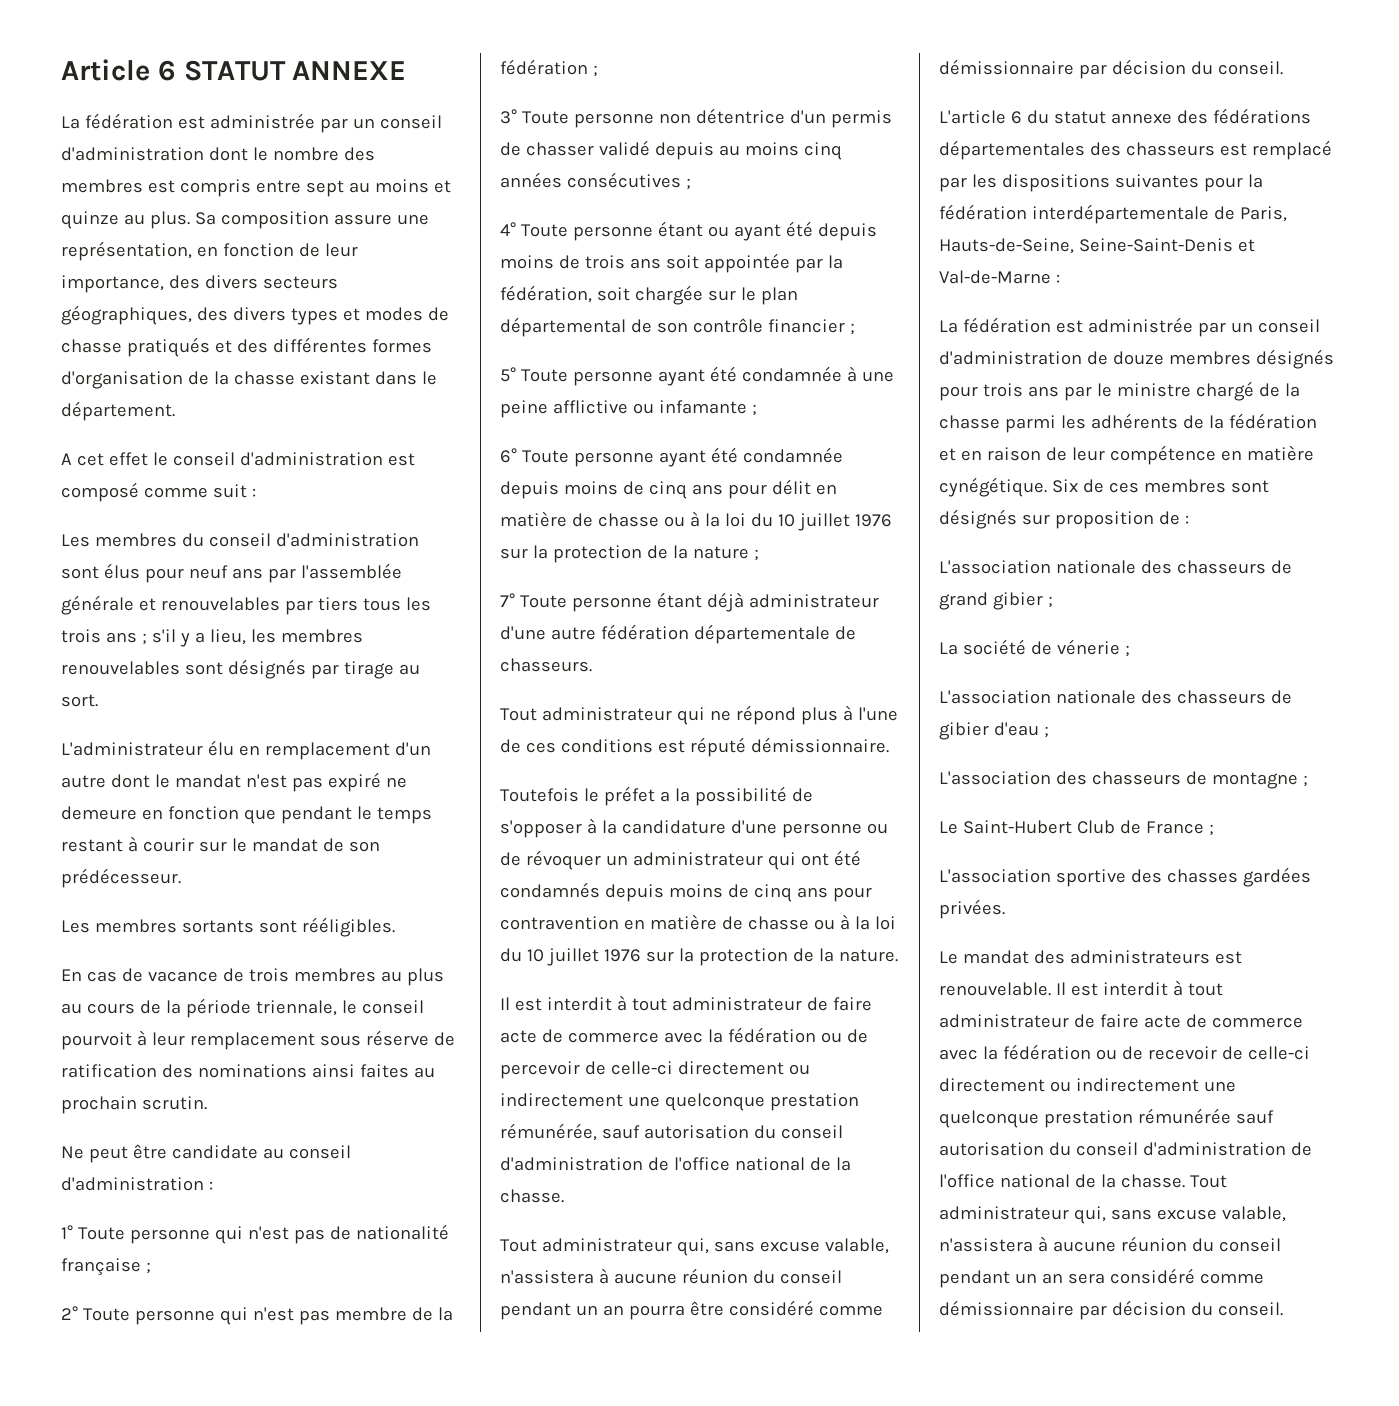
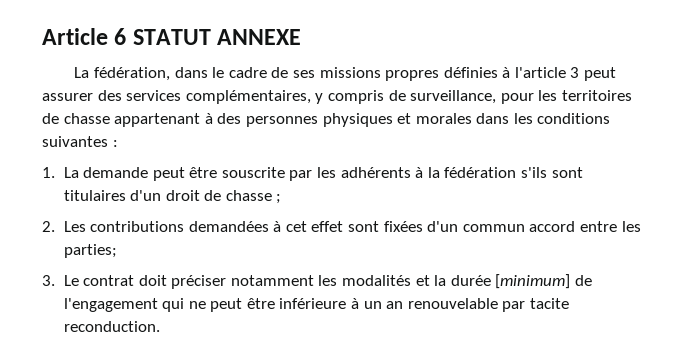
- La fédération est administrée par un conseil d'administration dont le nombre des membres est compris entre sept au moins et quinze au plus. Sa composition assure une représentation, en fonction de leur importance, des divers secteurs géographiques, des divers types et modes de chasse pratiqués et des différentes formes d'organisation de la chasse existant dans le département.
- A cet effet le conseil d'administration est composé comme suit :
- Les membres du conseil d'administration sont élus pour neuf ans par l'assemblée générale et renouvelables par tiers tous les trois ans ; s'il y a lieu, les membres renouvelables sont désignés par tirage au sort.
- L'administrateur élu en remplacement d'un autre dont le mandat n'est pas expiré ne demeure en fonction que pendant le temps restant à courir sur le mandat de son prédécesseur.
- Les membres sortants sont rééligibles.
- En cas de vacance de trois membres au plus au cours de la période triennale, le conseil pourvoit à leur remplacement sous réserve de ratification des nominations ainsi faites au prochain scrutin.
- Ne peut être candidate au conseil d'administration :
- 1° Toute personne qui n'est pas de nationalité française ;
- 2° Toute personne qui n'est pas membre de la fédération ;
- 3° Toute personne non détentrice d'un permis de chasser validé depuis au moins cinq années consécutives ;
- 4° Toute personne étant ou ayant été depuis moins de trois ans soit appointée par la fédération, soit chargée sur le plan départemental de son contrôle financier ;
- 5° Toute personne ayant été condamnée à une peine afflictive ou infamante ;
- 6° Toute personne ayant été condamnée depuis moins de cinq ans pour délit en matière de chasse ou à la loi du 10 juillet 1976 sur la protection de la nature ;
- 7° Toute personne étant déjà administrateur d'une autre fédération départementale de chasseurs.
- Tout administrateur qui ne répond plus à l'une de ces conditions est réputé démissionnaire.
- Toutefois le préfet a la possibilité de s'opposer à la candidature d'une personne ou de révoquer un administrateur qui ont été condamnés depuis moins de cinq ans pour contravention en matière de chasse ou à la loi du 10 juillet 1976 sur la protection de la nature.
- Il est interdit à tout administrateur de faire acte de commerce avec la fédération ou de percevoir de celle-ci directement ou indirectement une quelconque prestation rémunérée, sauf autorisation du conseil d'administration de l'office national de la chasse.
- Tout administrateur qui, sans excuse valable, n'assistera à aucune réunion du conseil pendant un an pourra être considéré comme démissionnaire par décision du conseil.
- L'article 6 du statut annexe des fédérations départementales des chasseurs est remplacé par les dispositions suivantes pour la fédération interdépartementale de Paris, Hauts-de-Seine, Seine-Saint-Denis et Val-de-Marne :
- La fédération est administrée par un conseil d'administration de douze membres désignés pour trois ans par le ministre chargé de la chasse parmi les adhérents de la fédération et en raison de leur compétence en matière cynégétique. Six de ces membres sont désignés sur proposition de :
- L'association nationale des chasseurs de grand gibier ;
- La société de vénerie ;
- L'association nationale des chasseurs de gibier d'eau ;
- L'association des chasseurs de montagne ;
- Le Saint-Hubert Club de France ;
- L'association sportive des chasses gardées privées.
- Le mandat des administrateurs est renouvelable. Il est interdit à tout administrateur de faire acte de commerce avec la fédération ou de recevoir de celle-ci directement ou indirectement une quelconque prestation rémunérée sauf autorisation du conseil d'administration de l'office national de la chasse. Tout administrateur qui, sans excuse valable, n'assistera à aucune réunion du conseil pendant un an sera considéré comme démissionnaire par décision du conseil.
+ La fédération, dans le cadre de ses missions propres définies à l'article 3 peut assurer des services complémentaires, y compris de surveillance, pour les territoires de chasse appartenant à des personnes physiques et morales dans les conditions suivantes :
+ 1. La demande peut être souscrite par les adhérents à la fédération s'ils sont titulaires d'un droit de chasse ;
+ 2. Les contributions demandées à cet effet sont fixées d'un commun accord entre les parties;
+ 3. Le contrat doit préciser notamment les modalités et la durée [minimum] de l'engagement qui ne peut être inférieure à un an renouvelable par tacite reconduction.

